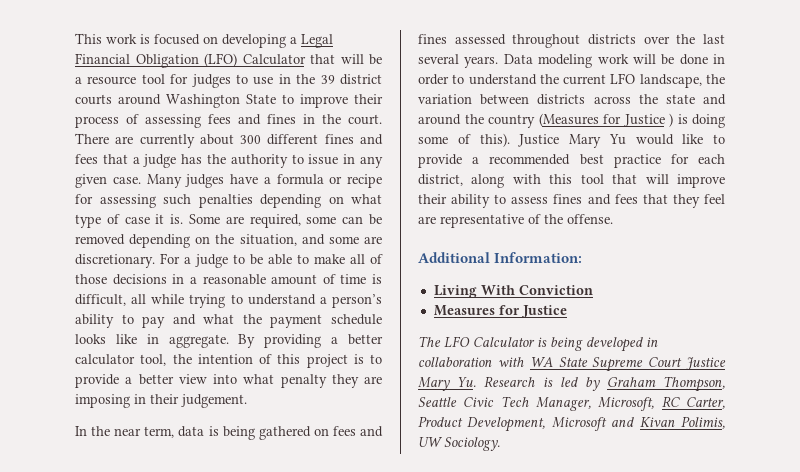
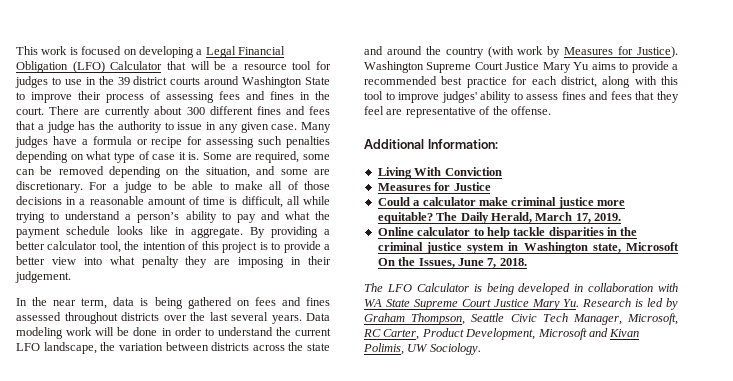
- Data modeling work will be done in order to understand the current LFO landscape, the variation between districts across the state and around the country (Measures for Justice ) is doing some of this). Justice Mary Yu would like to provide a recommended best practice for each district, along with this tool that will improve their ability to assess fines and fees that they feel are representative of the offense.
+ Data modeling work will be done in order to understand the current LFO landscape, the variation between districts across the state and around the country (with work by Measures for Justice). Washington Supreme Court Justice Mary Yu aims to provide a recommended best practice for each district, along with this tool to improve judges' ability to assess fines and fees that they feel are representative of the offense.
+ Could a calculator make criminal justice more equitable? The Daily Herald, March 17, 2019.
+ Online calculator to help tackle disparities in the criminal justice system in Washington state, Microsoft On the Issues, June 7, 2018.

